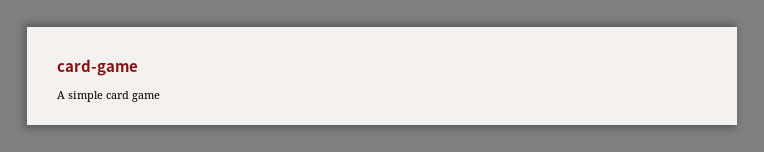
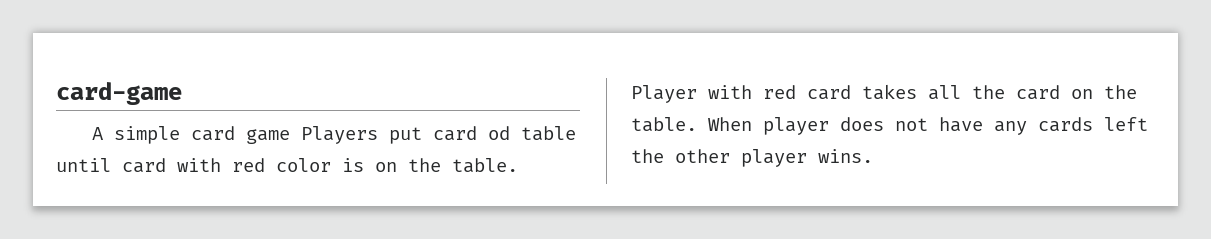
- A simple card game
+ A simple card game Players put card od table until card with red color is on the table. Player with red card takes all the card on the table. When player does not have any cards left the other player wins.

